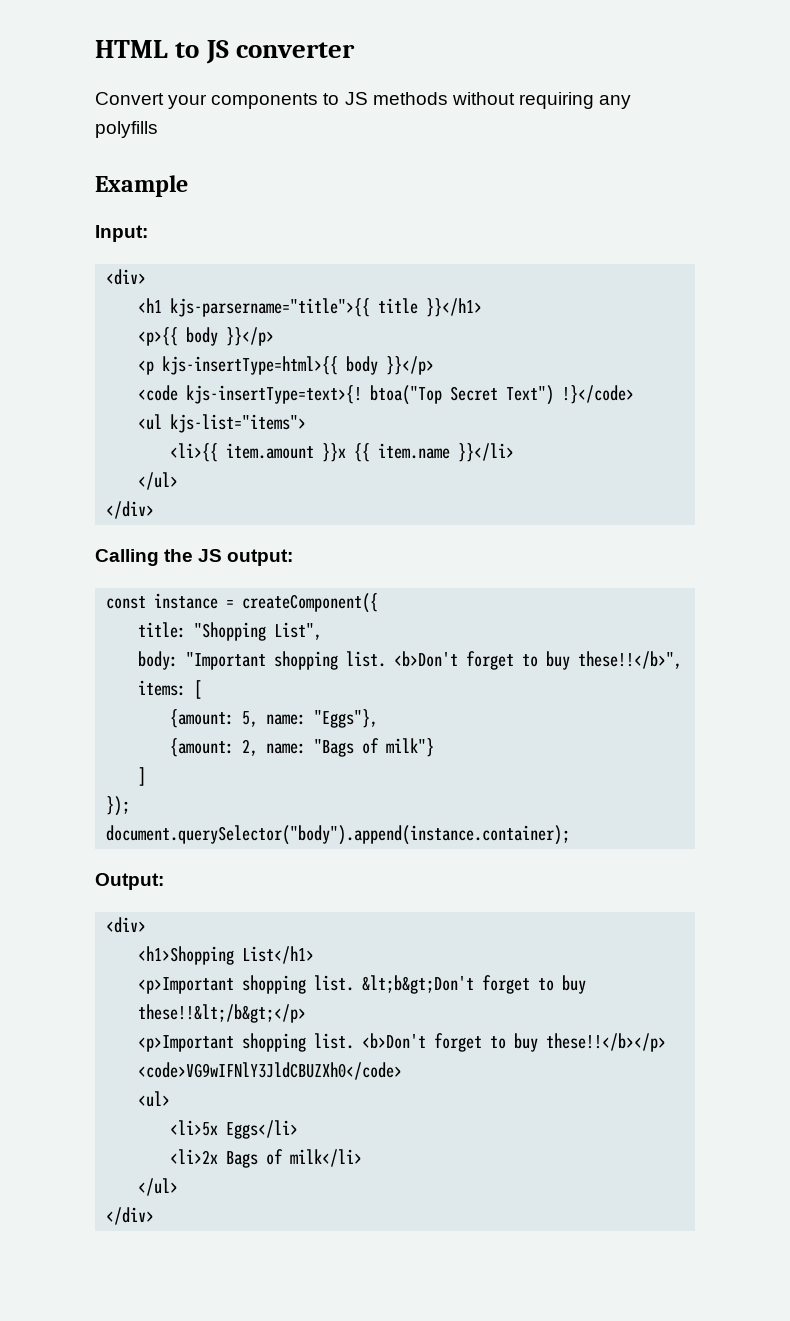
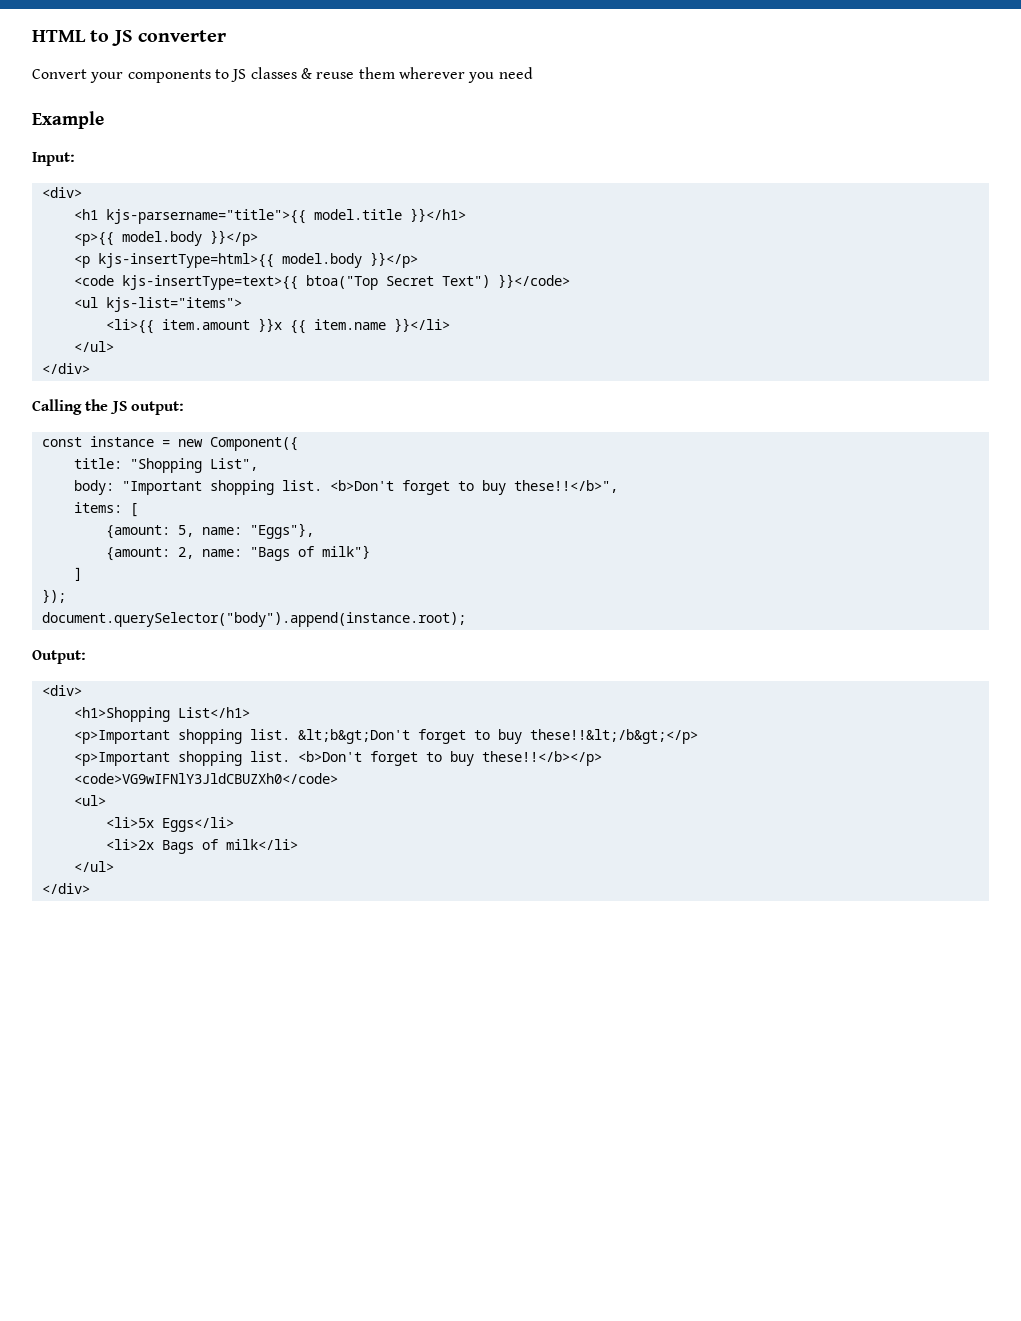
- Convert your components to JS methods without requiring any polyfills
+ Convert your components to JS classes & reuse them wherever you need
- <h1 kjs-parsername="title">{{ title }}</h1>
+ <h1 kjs-parsername="title">{{ model.title }}</h1>
- <p>{{ body }}</p>
+ <p>{{ model.body }}</p>
- <p kjs-insertType=html>{{ body }}</p>
+ <p kjs-insertType=html>{{ model.body }}</p>
- <code kjs-insertType=text>{! btoa("Top Secret Text") !}</code>
+ <code kjs-insertType=text>{{ btoa("Top Secret Text") }}</code>
- const instance = createComponent({
+ const instance = new Component({
- document.querySelector("body").append(instance.container);
+ document.querySelector("body").append(instance.root);

